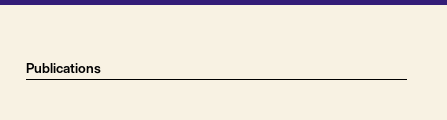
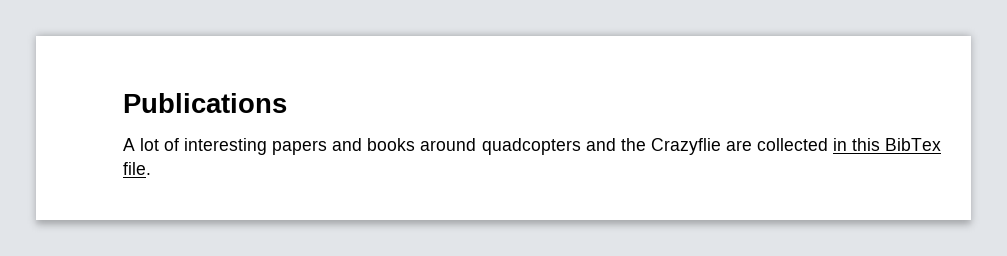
+ A lot of interesting papers and books around quadcopters and the Crazyflie are collected in this BibTex file.

